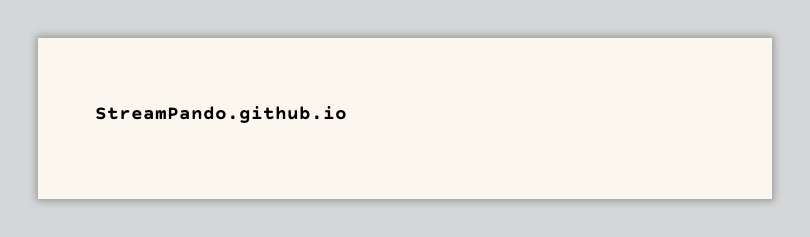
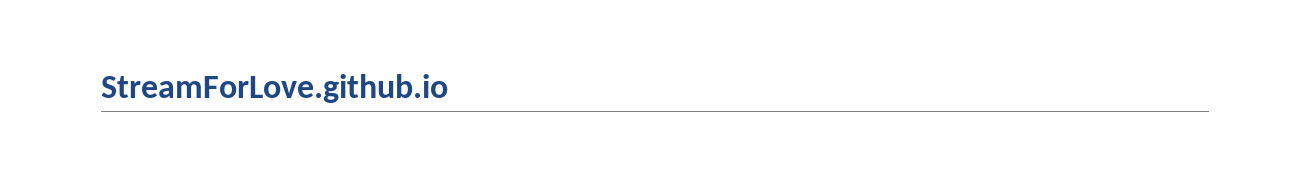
- StreamPando.github.io
+ StreamForLove.github.io

